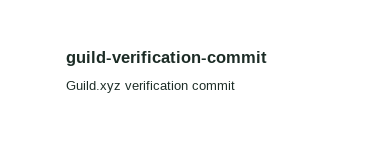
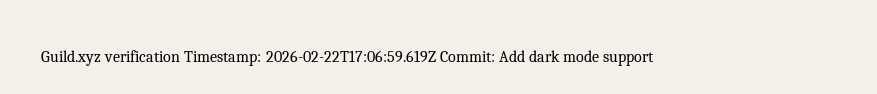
- guild-verification-commit
- Guild.xyz verification commit
+ Guild.xyz verification Timestamp: 2026-02-22T17:06:59.619Z Commit: Add dark mode support

